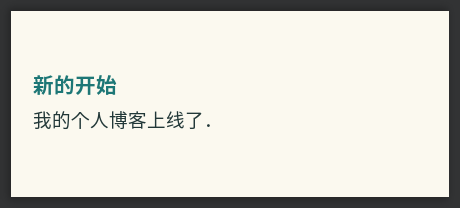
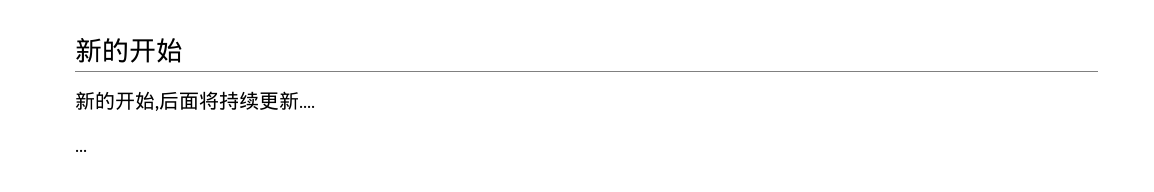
- 我的个人博客上线了．
+ 新的开始,后面将持续更新....
+ ...

